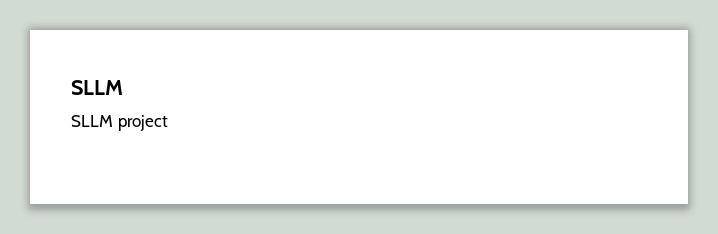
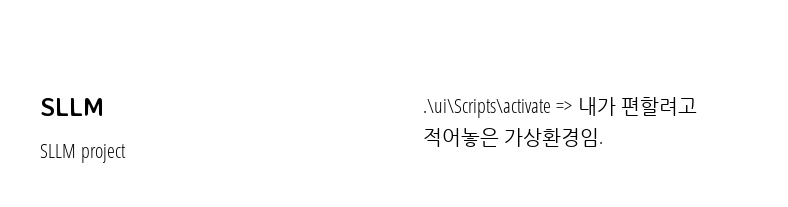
+ .\ui\Scripts\activate => 내가 편할려고 적어놓은 가상환경임.

